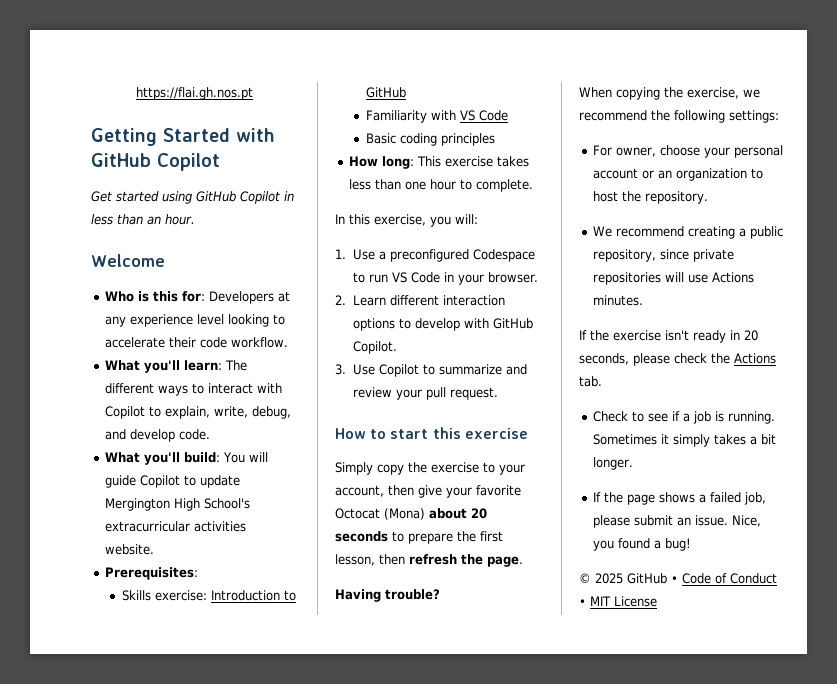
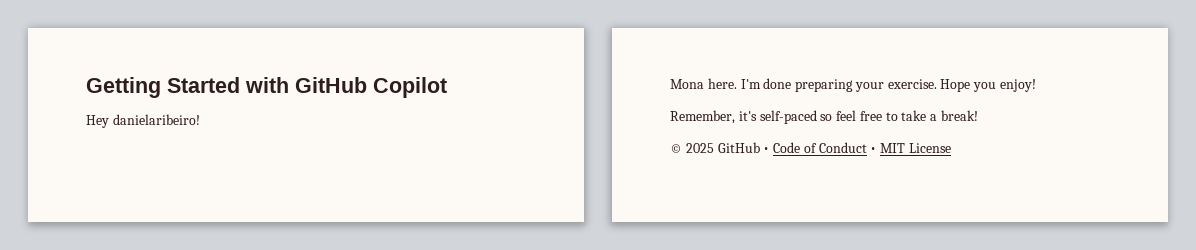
- https://flai.gh.nos.pt
- Get started using GitHub Copilot in less than an hour.
- Welcome
- Who is this for: Developers at any experience level looking to accelerate their code workflow.
- What you'll learn: The different ways to interact with Copilot to explain, write, debug, and develop code.
- What you'll build: You will guide Copilot to update Mergington High School's extracurricular activities website.
- Prerequisites:
- Skills exercise: Introduction to GitHub
- Familiarity with VS Code
- Basic coding principles
- How long: This exercise takes less than one hour to complete.
- In this exercise, you will:
- 1. Use a preconfigured Codespace to run VS Code in your browser.
- 2. Learn different interaction options to develop with GitHub Copilot.
- 3. Use Copilot to summarize and review your pull request.
- How to start this exercise
- Simply copy the exercise to your account, then give your favorite Octocat (Mona) about 20 seconds to prepare the first lesson, then refresh the page.
- Having trouble?
- When copying the exercise, we recommend the following settings:
- For owner, choose your personal account or an organization to host the repository.
- We recommend creating a public repository, since private repositories will use Actions minutes.
- If the exercise isn't ready in 20 seconds, please check the Actions tab.
- Check to see if a job is running. Sometimes it simply takes a bit longer.
- If the page shows a failed job, please submit an issue. Nice, you found a bug!
+ Hey danielaribeiro!
+ Mona here. I'm done preparing your exercise. Hope you enjoy!
+ Remember, it's self-paced so feel free to take a break!

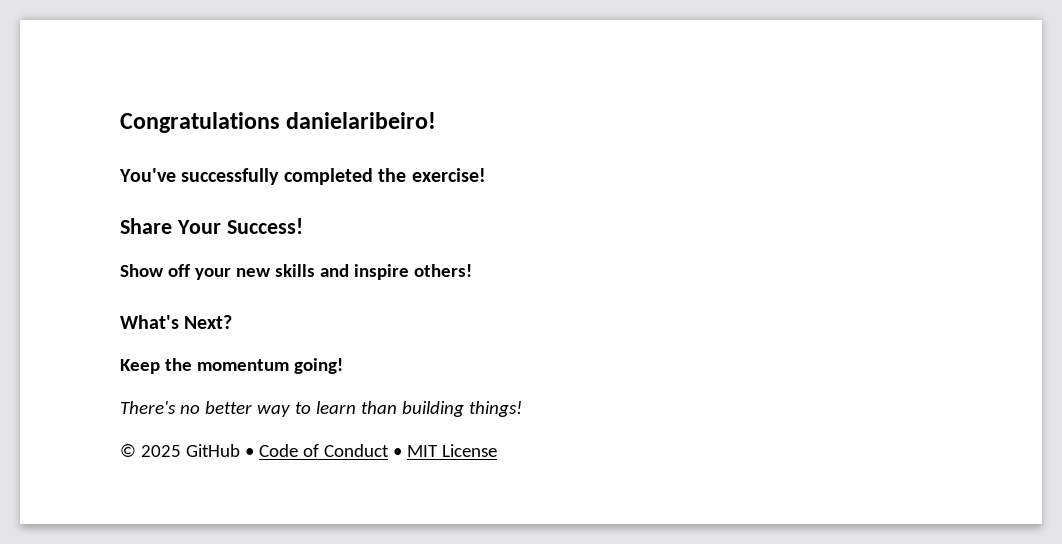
- Getting Started with GitHub Copilot
- Hey danielaribeiro!
- Mona here. I'm done preparing your exercise. Hope you enjoy!
- Remember, it's self-paced so feel free to take a break!
+ Congratulations danielaribeiro!
+ You've successfully completed the exercise!
+ Share Your Success!
+ Show off your new skills and inspire others!
+ What's Next?
+ Keep the momentum going!
+ There's no better way to learn than building things!

